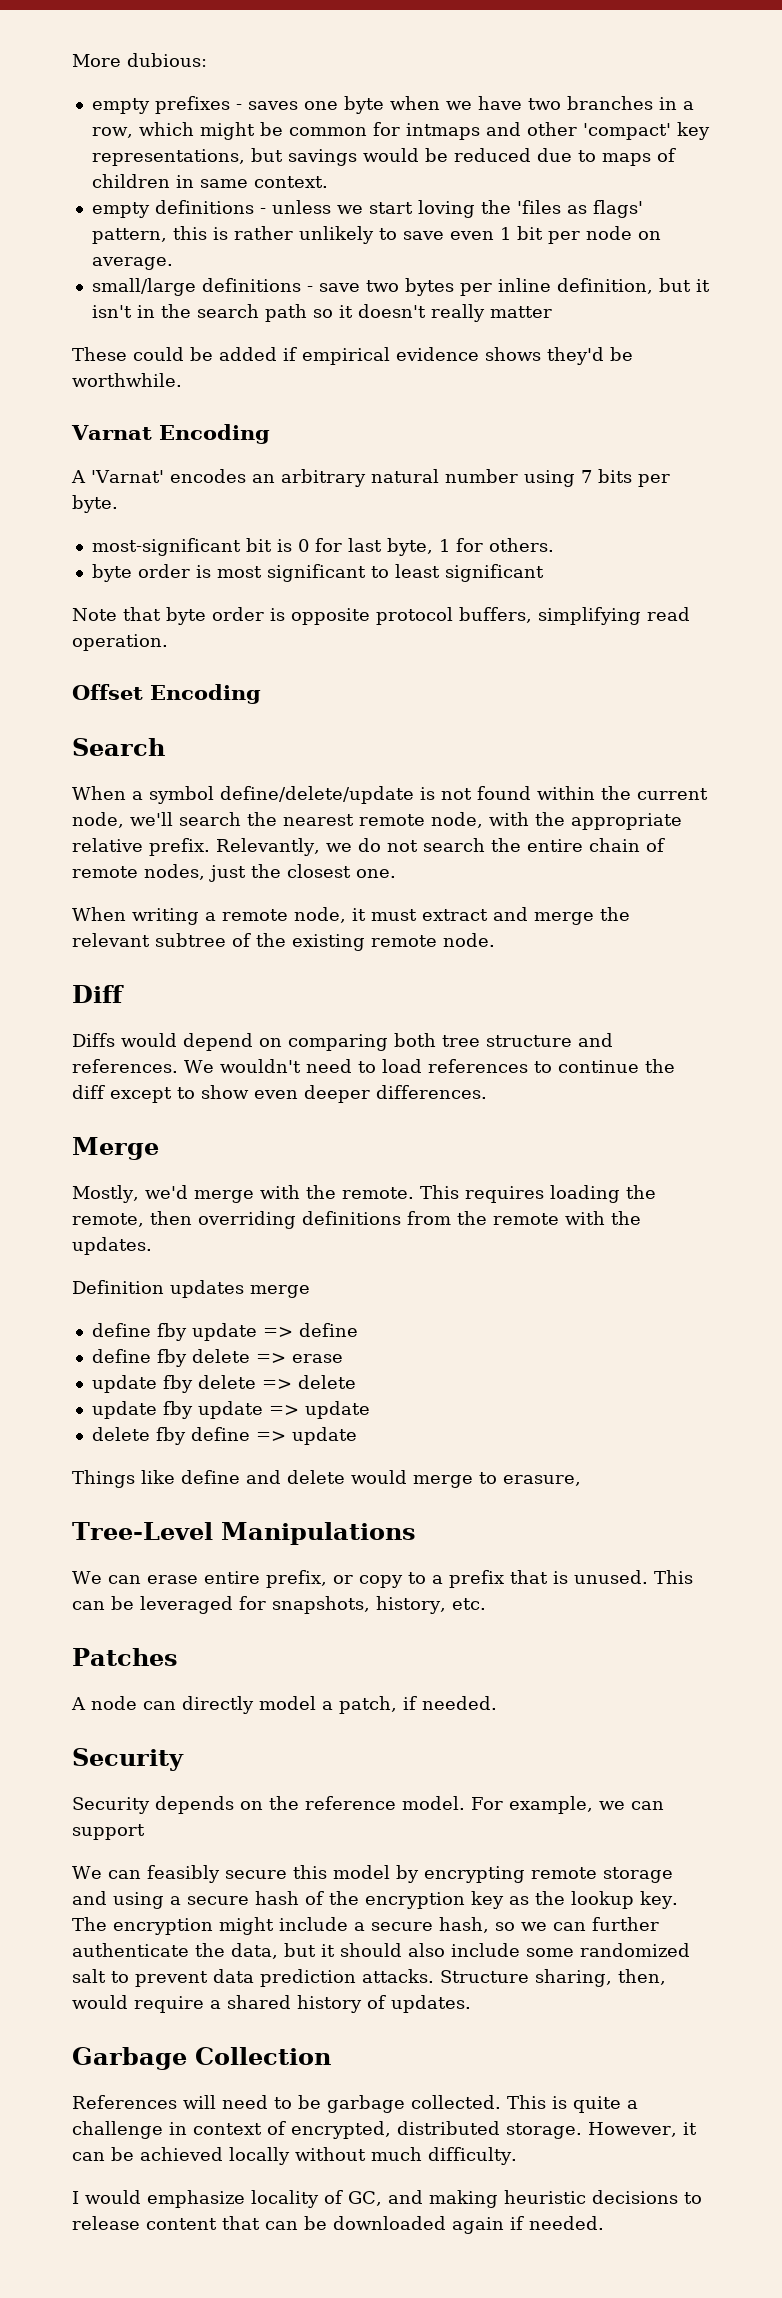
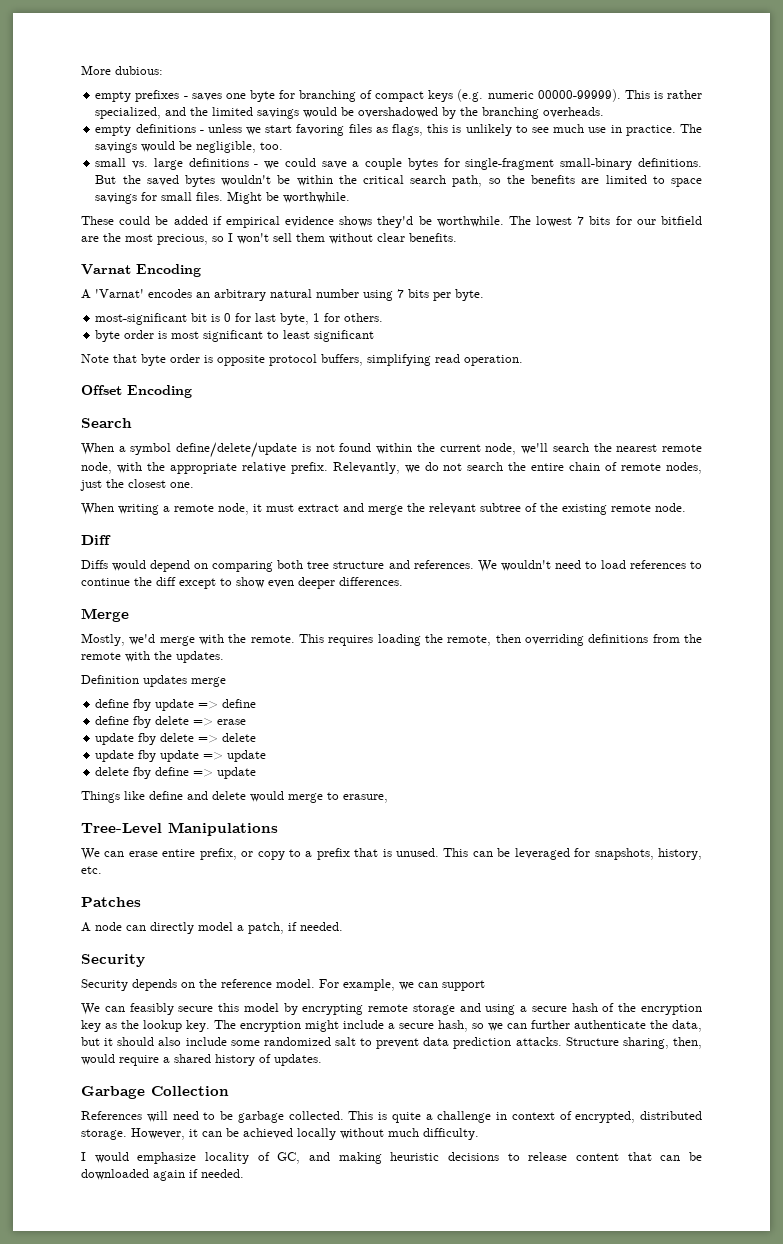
- empty prefixes - saves one byte when we have two branches in a row, which might be common for intmaps and other 'compact' key representations, but savings would be reduced due to maps of children in same context.
+ empty prefixes - saves one byte for branching of compact keys (e.g. numeric 00000-99999). This is rather specialized, and the limited savings would be overshadowed by the branching overheads.
- empty definitions - unless we start loving the 'files as flags' pattern, this is rather unlikely to save even 1 bit per node on average.
- small/large definitions - save two bytes per inline definition, but it isn't in the search path so it doesn't really matter
+ empty definitions - unless we start favoring files as flags, this is unlikely to see much use in practice. The savings would be negligible, too.
+ small vs. large definitions - we could save a couple bytes for single-fragment small-binary definitions. But the saved bytes wouldn't be within the critical search path, so the benefits are limited to space savings for small files. Might be worthwhile.
+ The lowest 7 bits for our bitfield are the most precious, so I won't sell them without clear benefits.

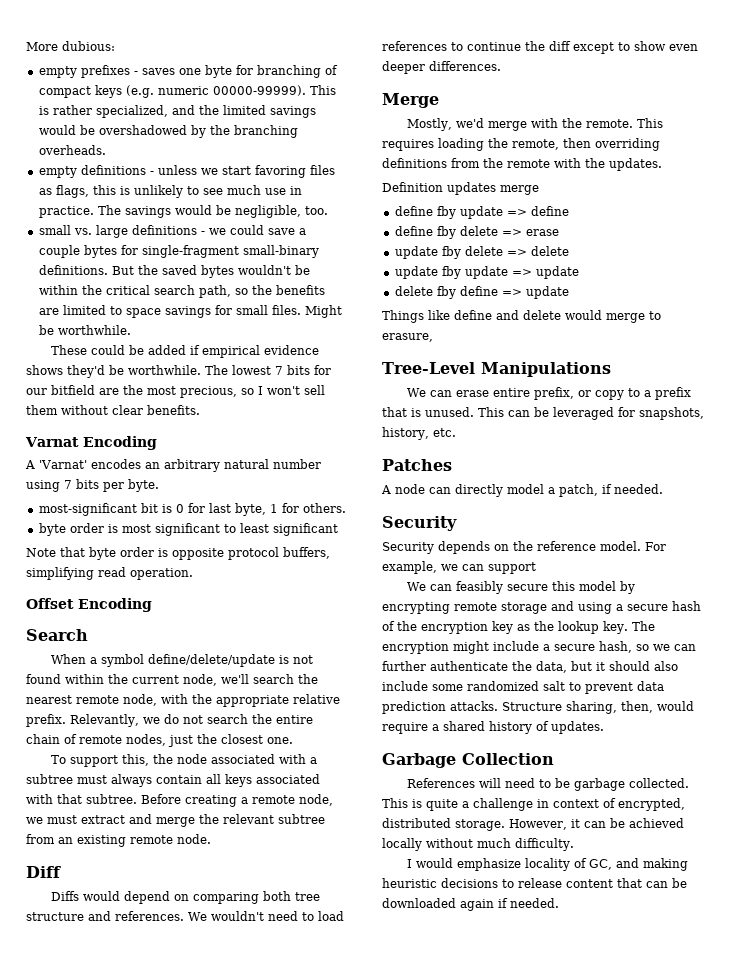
- When writing a remote node, it must extract and merge the relevant subtree of the existing remote node.
+ To support this, the node associated with a subtree must always contain all keys associated with that subtree. Before creating a remote node, we must extract and merge the relevant subtree from an existing remote node.

